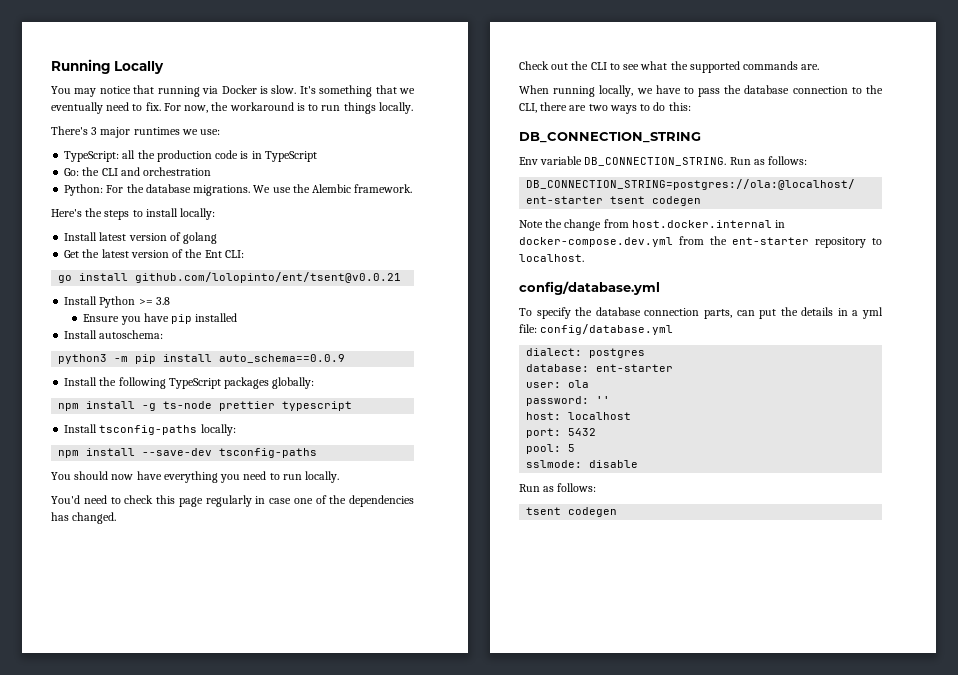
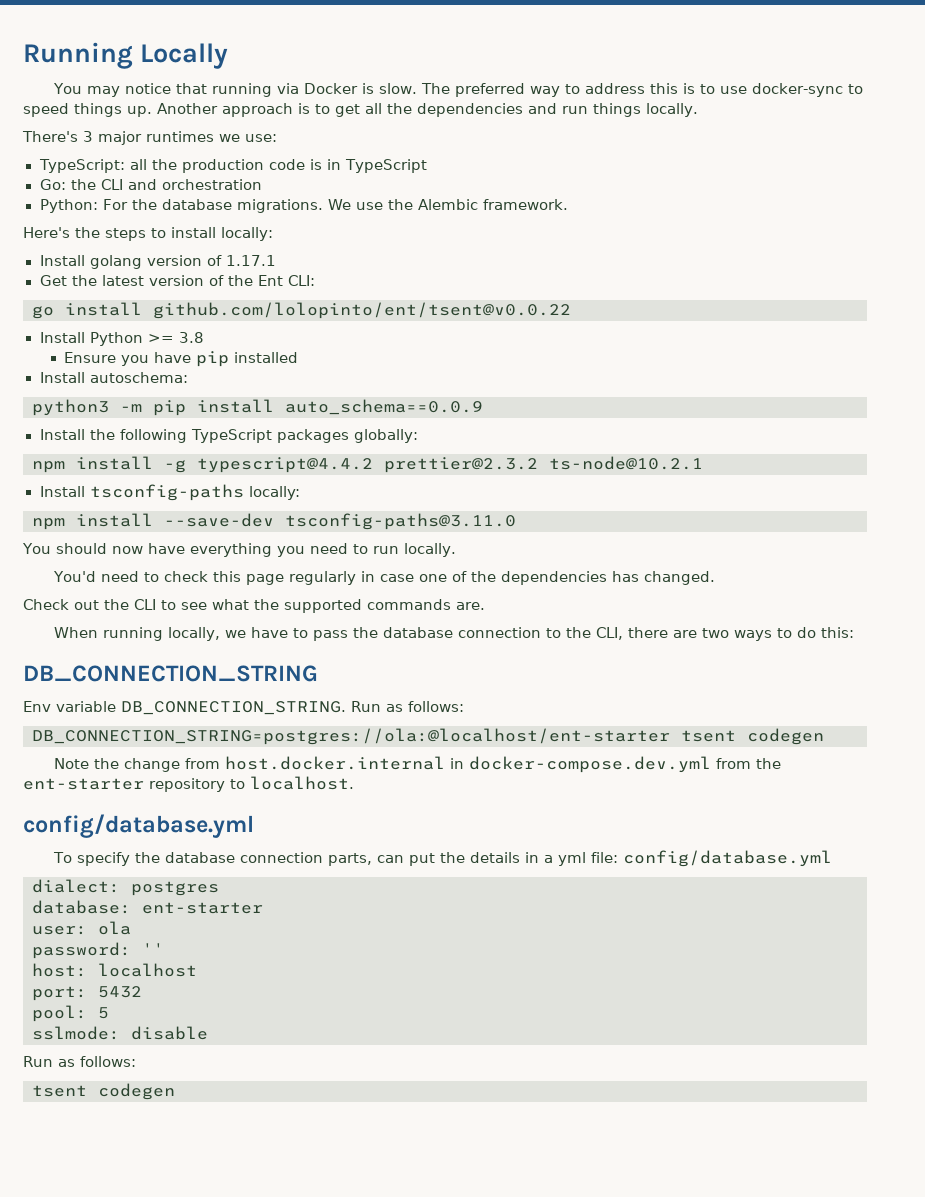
- It's something that we eventually need to fix. For now, the workaround is to run things locally.
+ The preferred way to address this is to use docker-sync to speed things up. Another approach is to get all the dependencies and run things locally.
- Install latest version of golang
+ Install golang version of 1.17.1
- go install github.com/lolopinto/ent/tsent@v0.0.21
+ go install github.com/lolopinto/ent/tsent@v0.0.22
- npm install -g ts-node prettier typescript
+ npm install -g typescript@4.4.2 prettier@2.3.2 ts-node@10.2.1
- npm install --save-dev tsconfig-paths
+ npm install --save-dev tsconfig-paths@3.11.0

